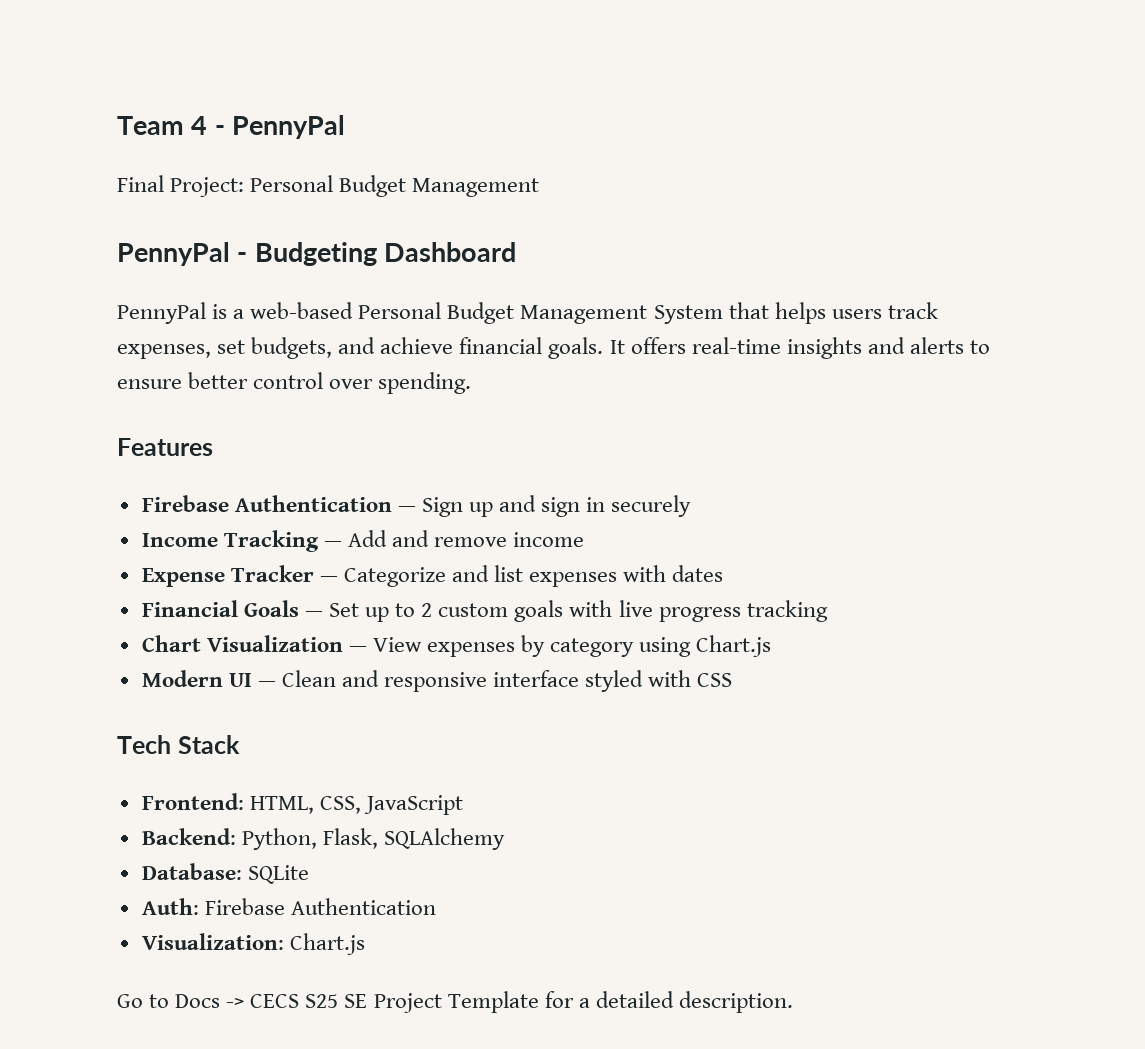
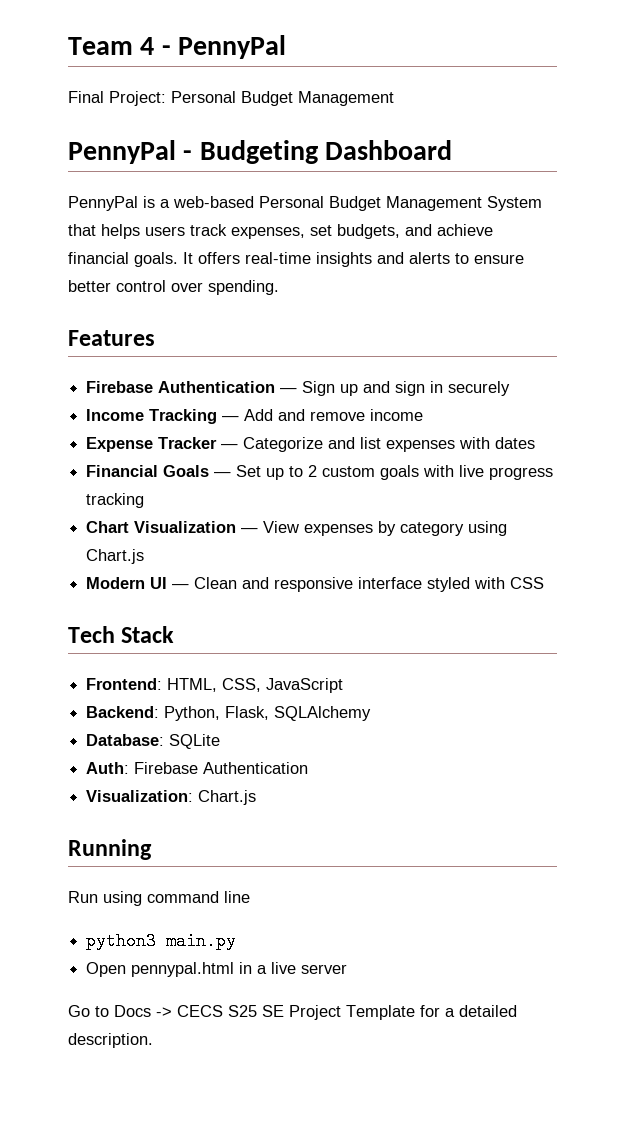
+ Running
+ Run using command line
+ python3 main.py
+ Open pennypal.html in a live server

